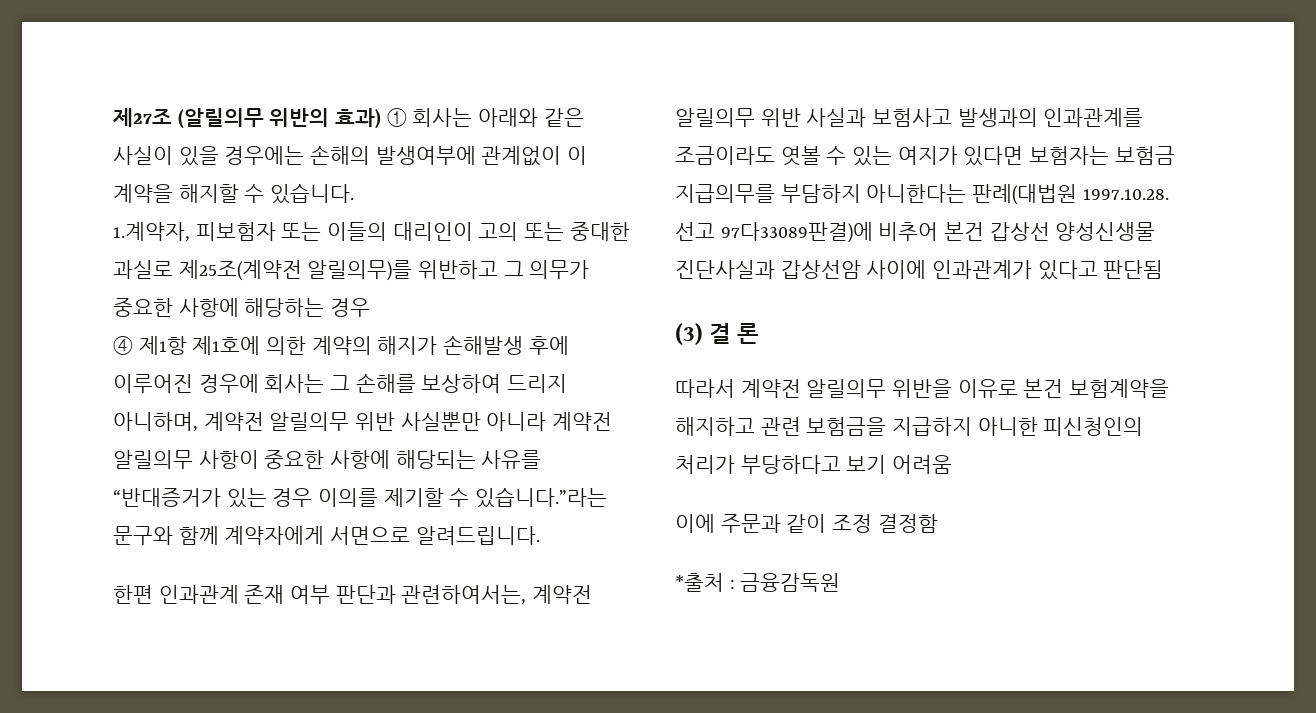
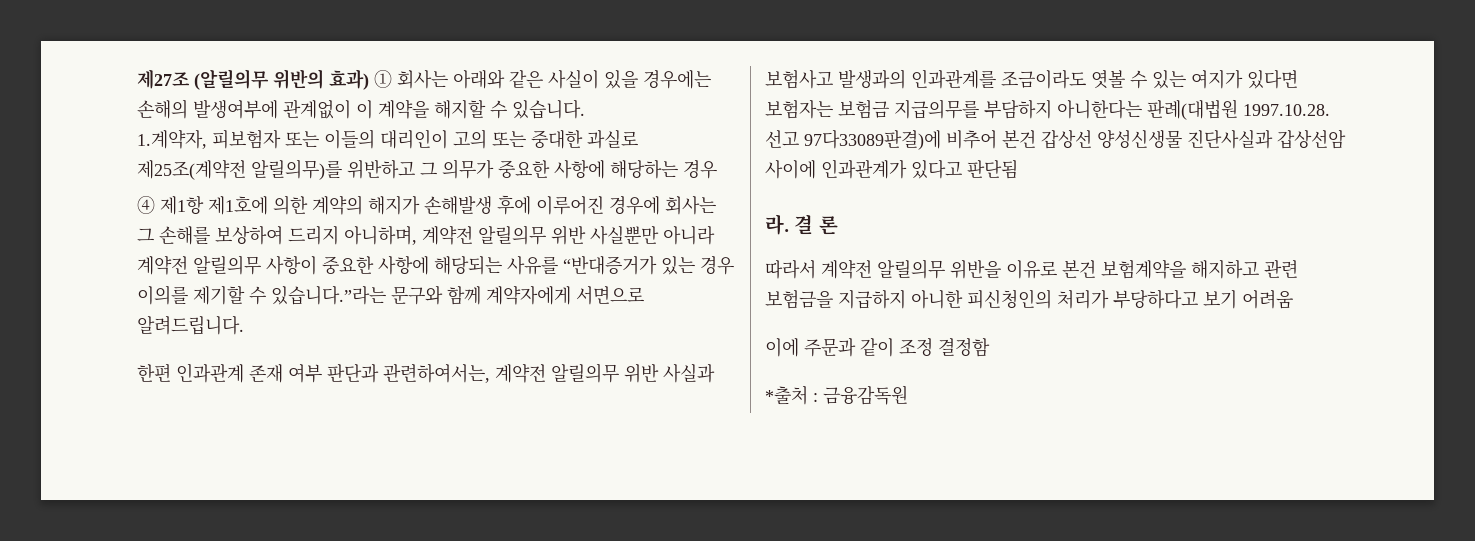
- (3) 결 론
+ 라. 결 론

